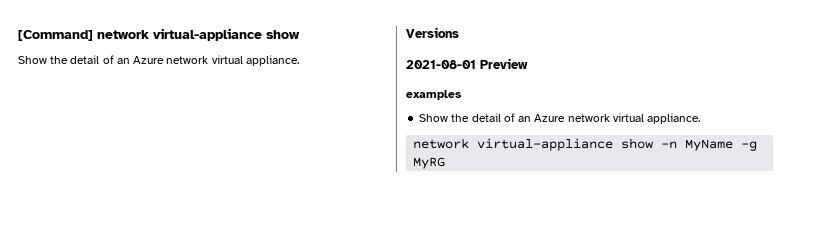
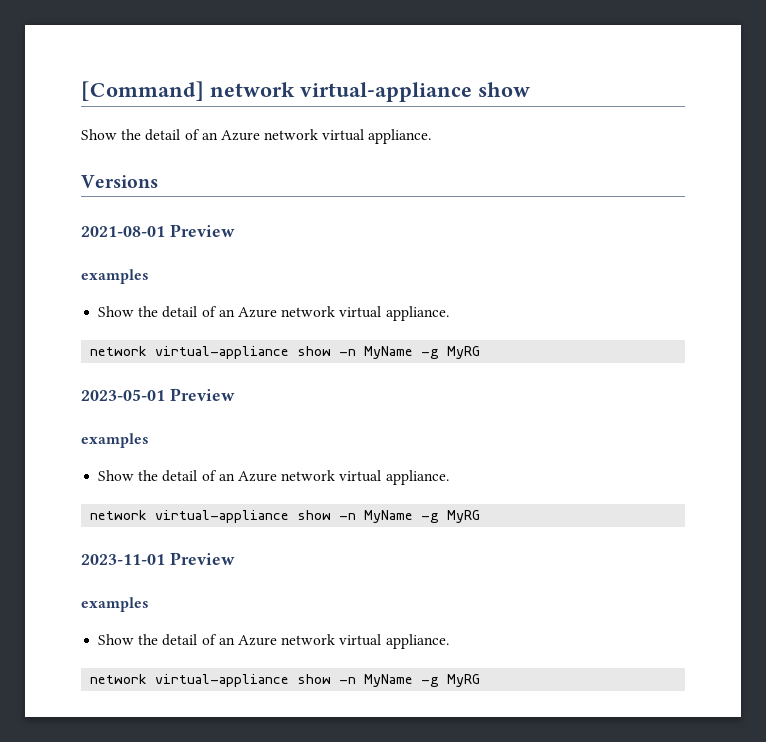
+ 2023-05-01 Preview
+ examples
+ Show the detail of an Azure network virtual appliance.
+ network virtual-appliance show -n MyName -g MyRG
+ 2023-11-01 Preview
+ examples
+ Show the detail of an Azure network virtual appliance.
+ network virtual-appliance show -n MyName -g MyRG

